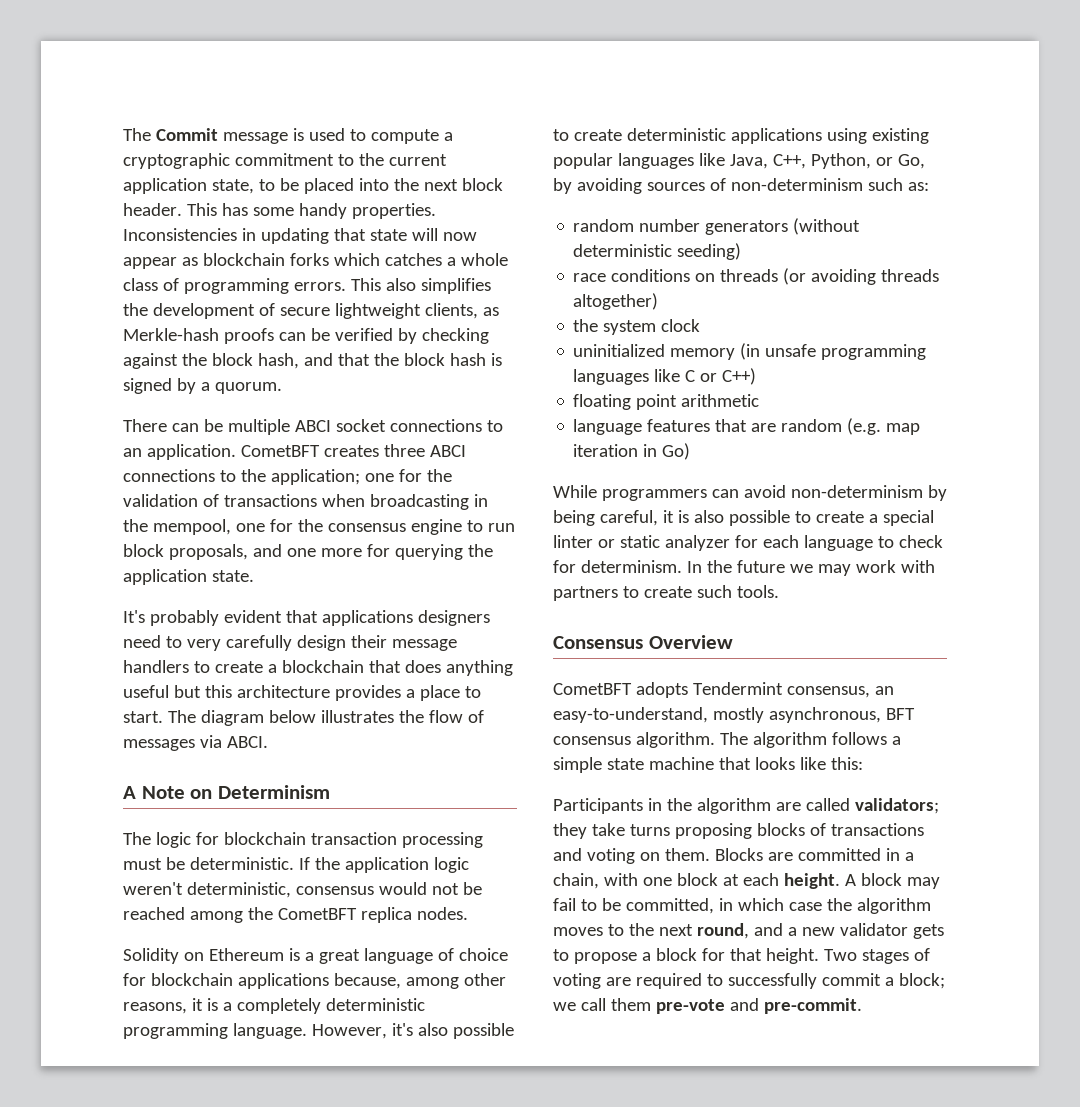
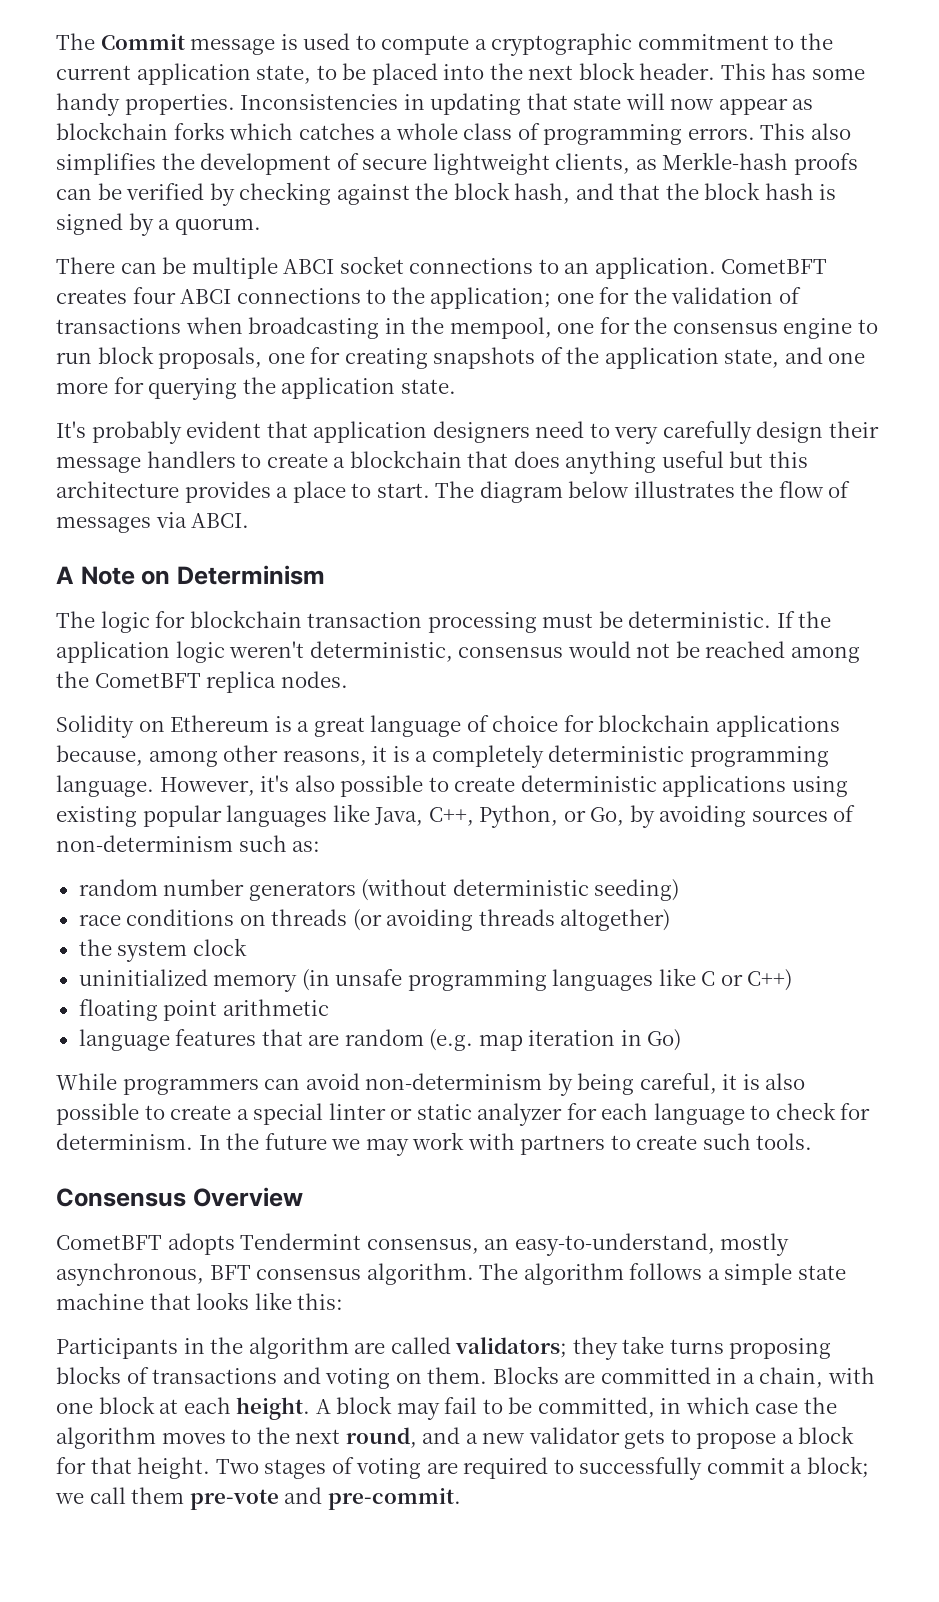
- CometBFT creates three ABCI connections to the application; one for the validation of transactions when broadcasting in the mempool, one for the consensus engine to run block proposals, and one more for querying the application state.
+ CometBFT creates four ABCI connections to the application; one for the validation of transactions when broadcasting in the mempool, one for the consensus engine to run block proposals, one for creating snapshots of the application state, and one more for querying the application state.
- It's probably evident that applications designers need to very carefully design their message handlers to create a blockchain that does anything useful but this architecture provides a place to start.
+ It's probably evident that application designers need to very carefully design their message handlers to create a blockchain that does anything useful but this architecture provides a place to start.

